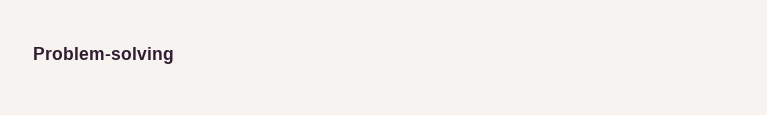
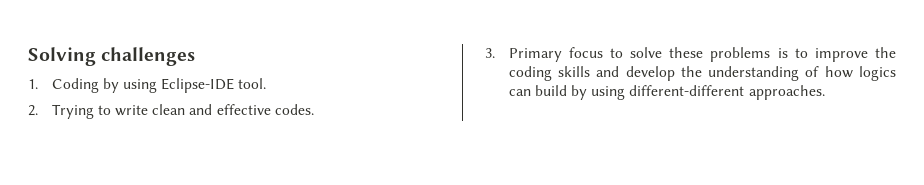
- Problem-solving
+ Solving challenges
+ 1. Coding by using Eclipse-IDE tool.
+ 2. Trying to write clean and effective codes.
+ 3. Primary focus to solve these problems is to improve the coding skills and develop the understanding of how logics can build by using different-different approaches.

